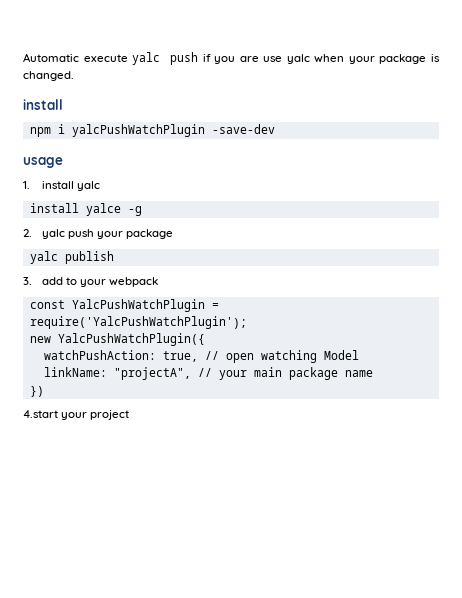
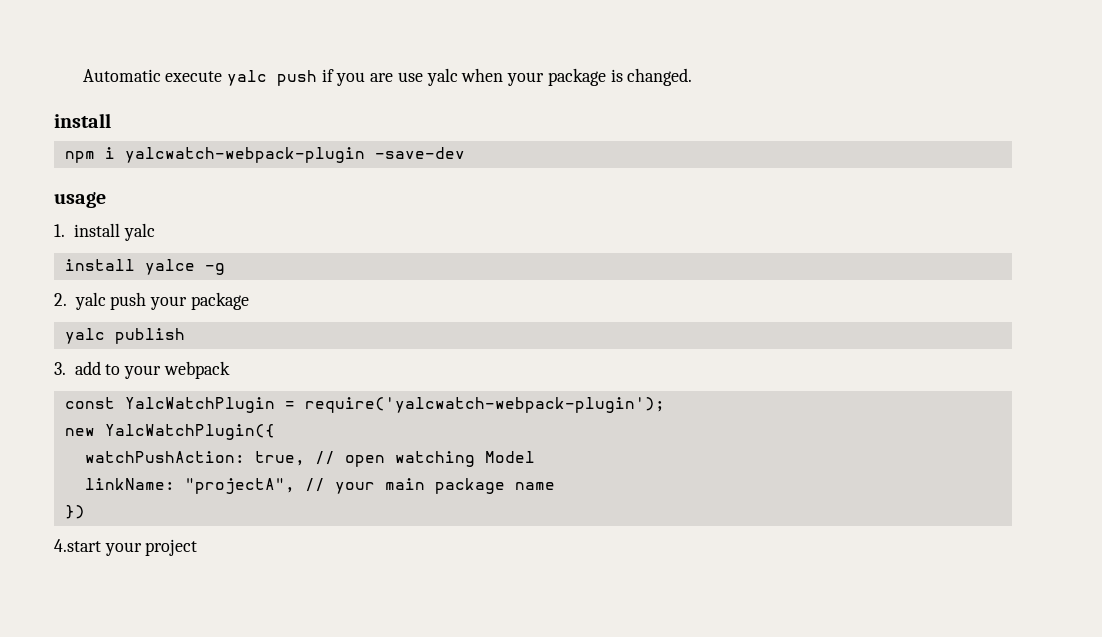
- npm i yalcPushWatchPlugin -save-dev
+ npm i yalcwatch-webpack-plugin -save-dev
- const YalcPushWatchPlugin = require('YalcPushWatchPlugin');
+ const YalcWatchPlugin = require('yalcwatch-webpack-plugin');
- new YalcPushWatchPlugin({
+ new YalcWatchPlugin({

